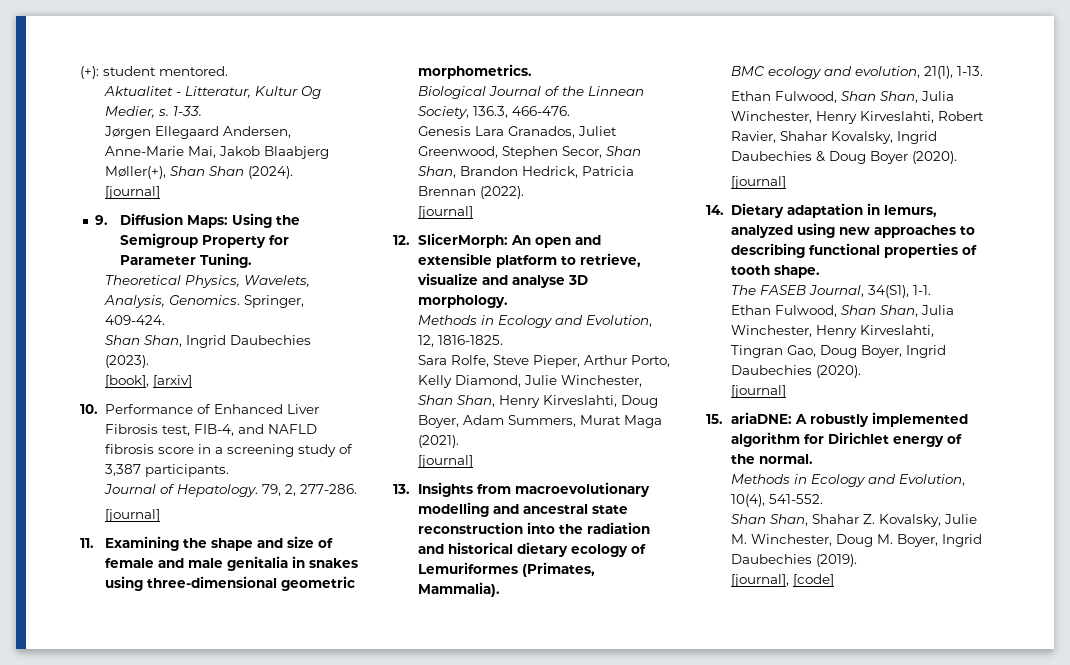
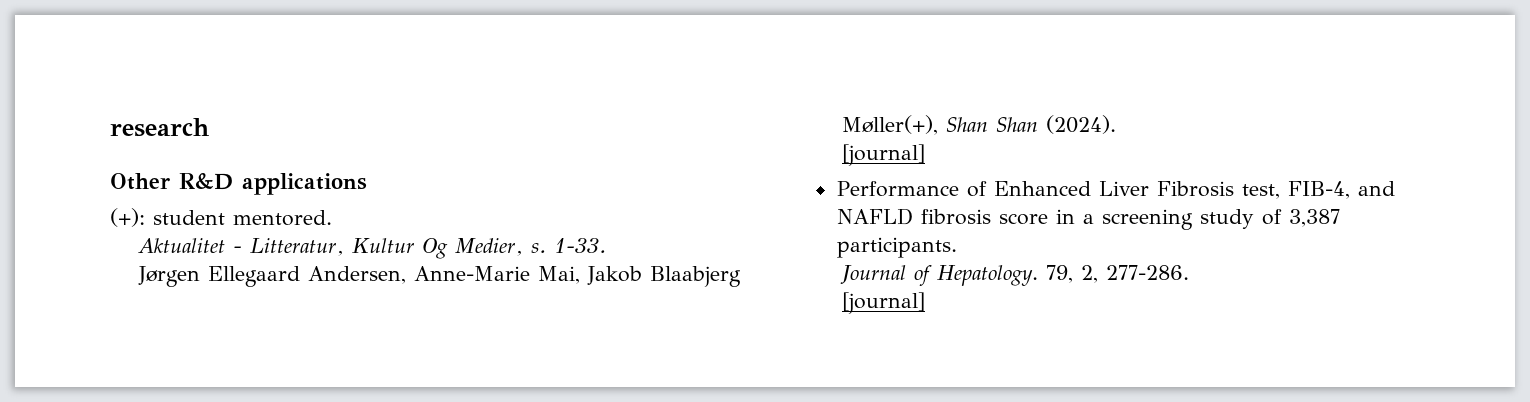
+ research
+ Other R&D applications
- 9. Diffusion Maps: Using the Semigroup Property for Parameter Tuning.
- Theoretical Physics, Wavelets, Analysis, Genomics. Springer, 409-424.
- Shan Shan, Ingrid Daubechies (2023).
- [book], [arxiv]
- 10. Performance of Enhanced Liver Fibrosis test, FIB-4, and NAFLD fibrosis score in a screening study of 3,387 participants.
+ Performance of Enhanced Liver Fibrosis test, FIB-4, and NAFLD fibrosis score in a screening study of 3,387 participants.
- 11. Examining the shape and size of female and male genitalia in snakes using three-dimensional geometric morphometrics.
- Biological Journal of the Linnean Society, 136.3, 466-476.
- Genesis Lara Granados, Juliet Greenwood, Stephen Secor, Shan Shan, Brandon Hedrick, Patricia Brennan (2022).
- [journal]
- 12. SlicerMorph: An open and extensible platform to retrieve, visualize and analyse 3D morphology.
- Methods in Ecology and Evolution, 12, 1816-1825.
- Sara Rolfe, Steve Pieper, Arthur Porto, Kelly Diamond, Julie Winchester, Shan Shan, Henry Kirveslahti, Doug Boyer, Adam Summers, Murat Maga (2021).
- [journal]
- 13. Insights from macroevolutionary modelling and ancestral state reconstruction into the radiation and historical dietary ecology of Lemuriformes (Primates, Mammalia).
- BMC ecology and evolution, 21(1), 1-13.
- Ethan Fulwood, Shan Shan, Julia Winchester, Henry Kirveslahti, Robert Ravier, Shahar Kovalsky, Ingrid Daubechies & Doug Boyer (2020).
- [journal]
- 14. Dietary adaptation in lemurs, analyzed using new approaches to describing functional properties of tooth shape.
- The FASEB Journal, 34(S1), 1-1.
- Ethan Fulwood, Shan Shan, Julia Winchester, Henry Kirveslahti, Tingran Gao, Doug Boyer, Ingrid Daubechies (2020).
- [journal]
- 15. ariaDNE: A robustly implemented algorithm for Dirichlet energy of the normal.
- Methods in Ecology and Evolution, 10(4), 541-552.
- Shan Shan, Shahar Z. Kovalsky, Julie M. Winchester, Doug M. Boyer, Ingrid Daubechies (2019).
- [journal], [code]

